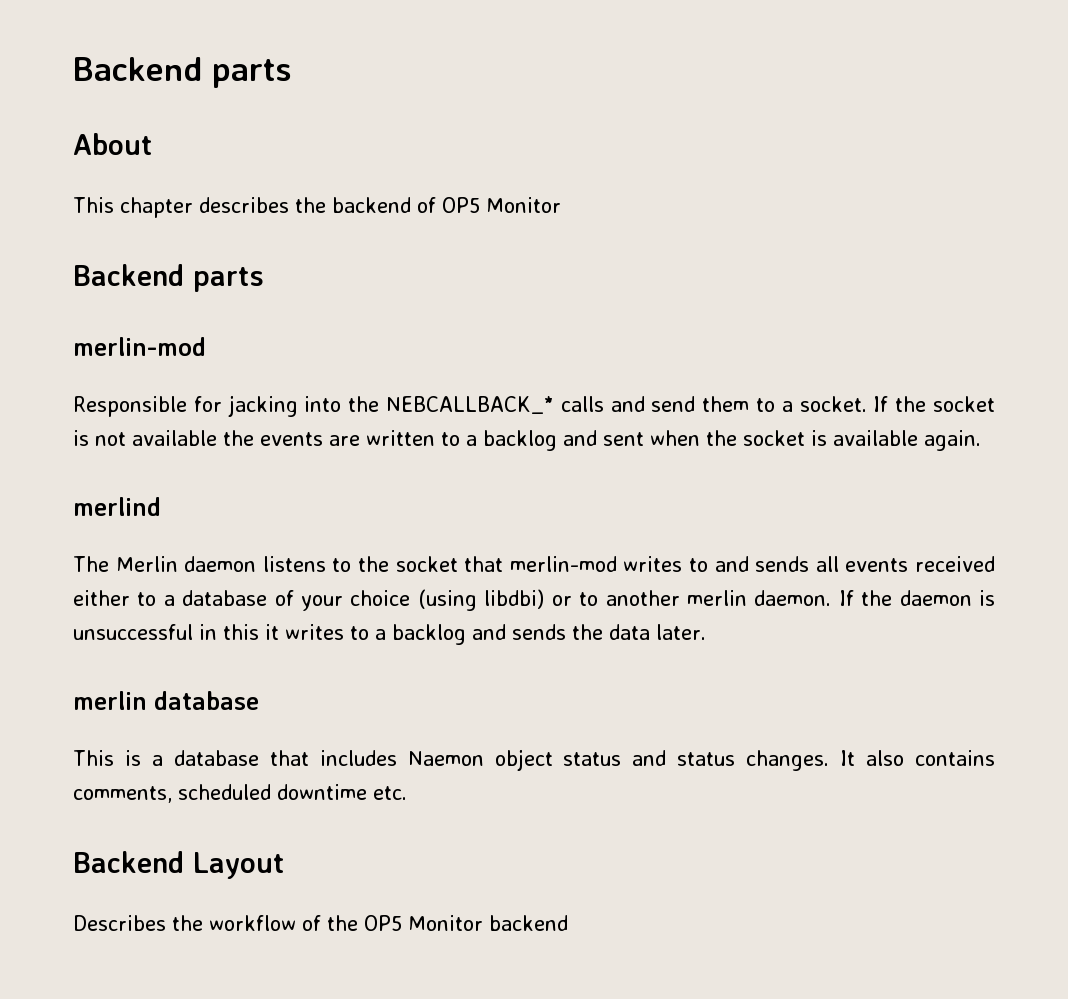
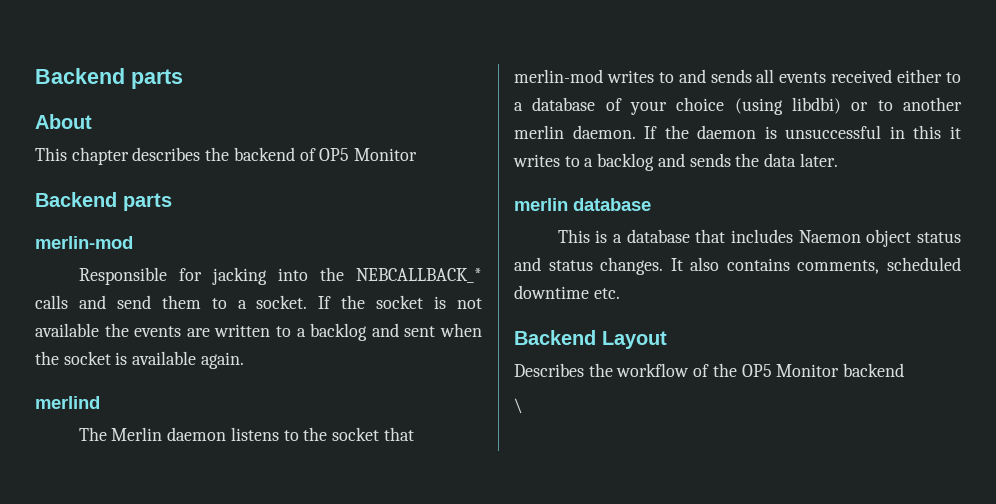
+ \

